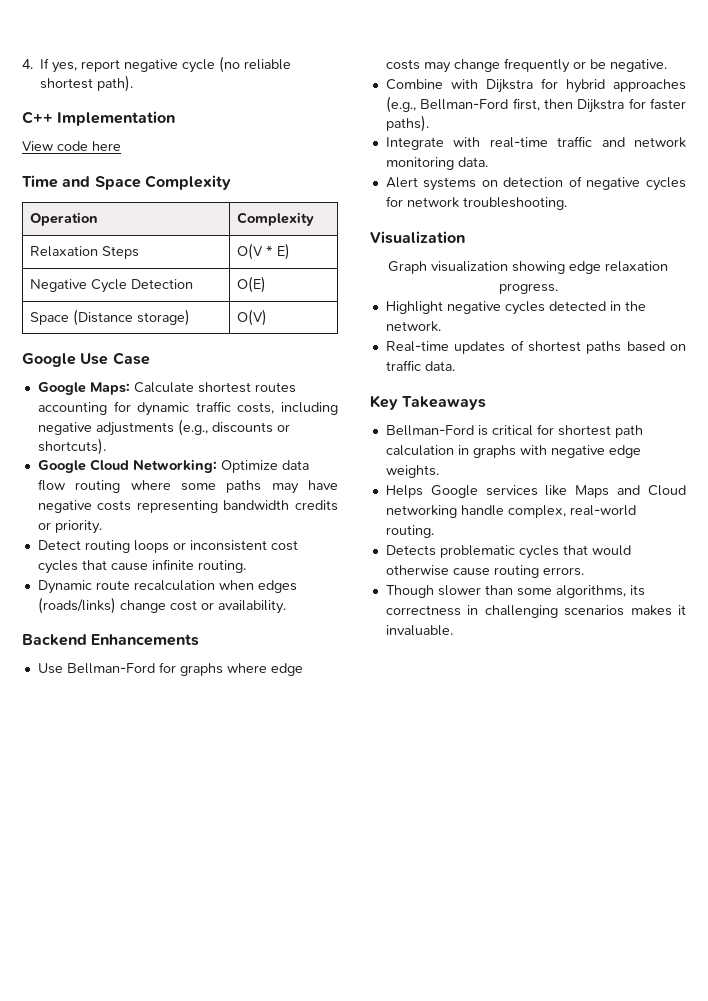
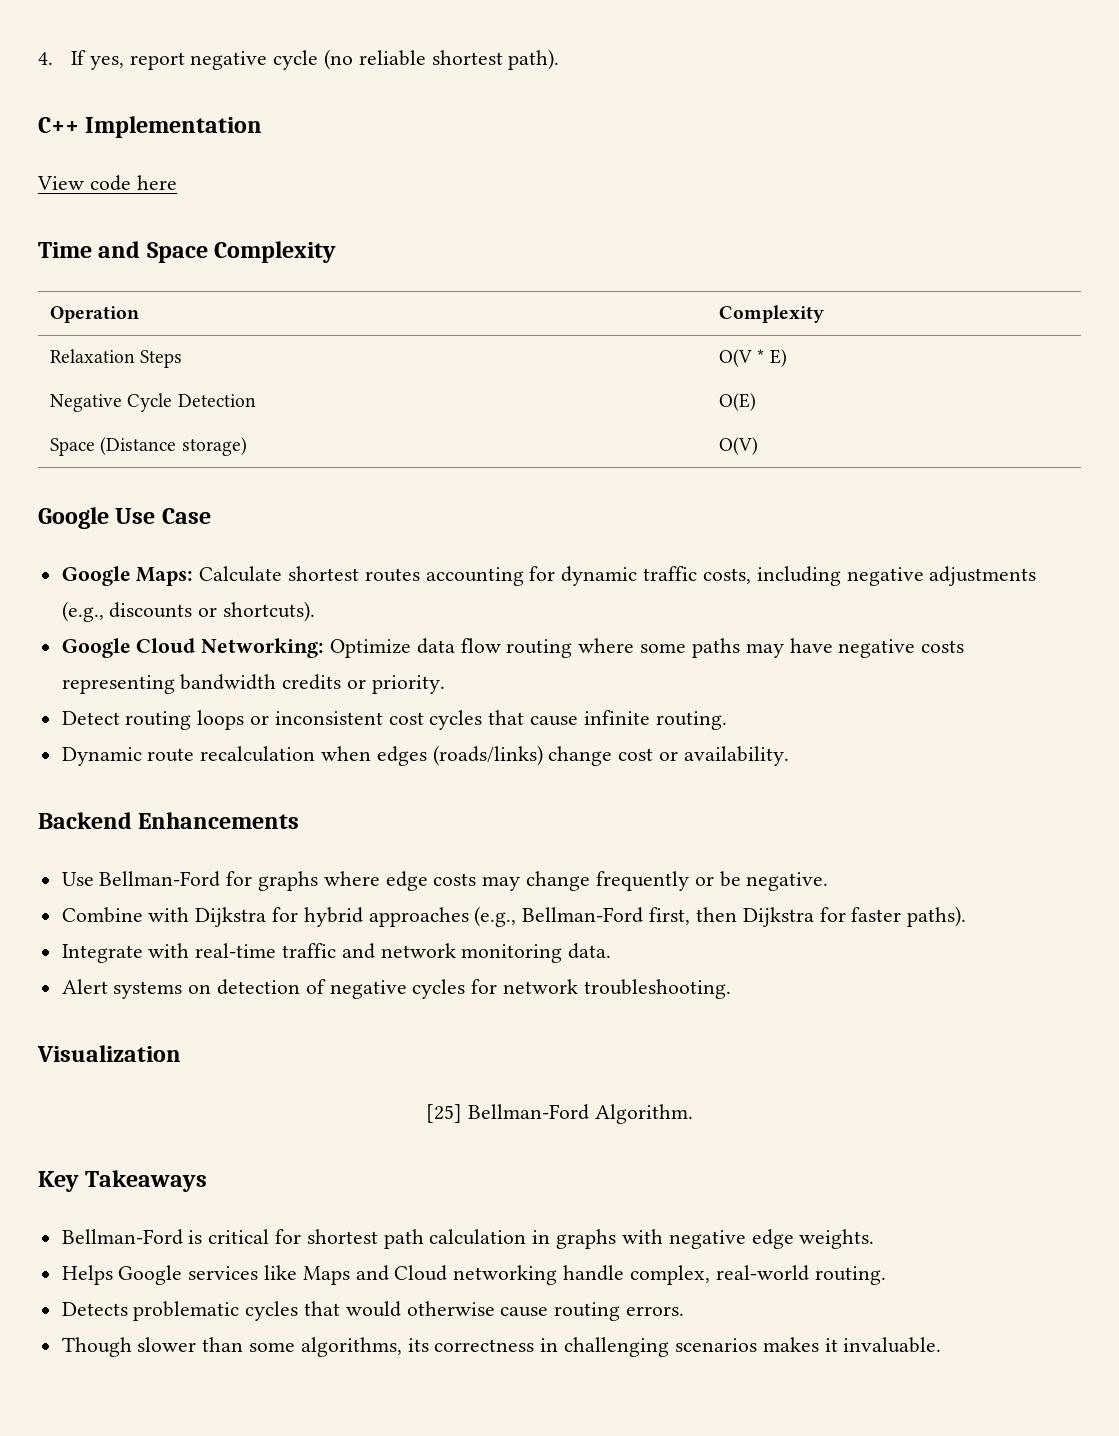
- Graph visualization showing edge relaxation progress.
- Highlight negative cycles detected in the network.
- Real-time updates of shortest paths based on traffic data.
+ [25] Bellman-Ford Algorithm.

